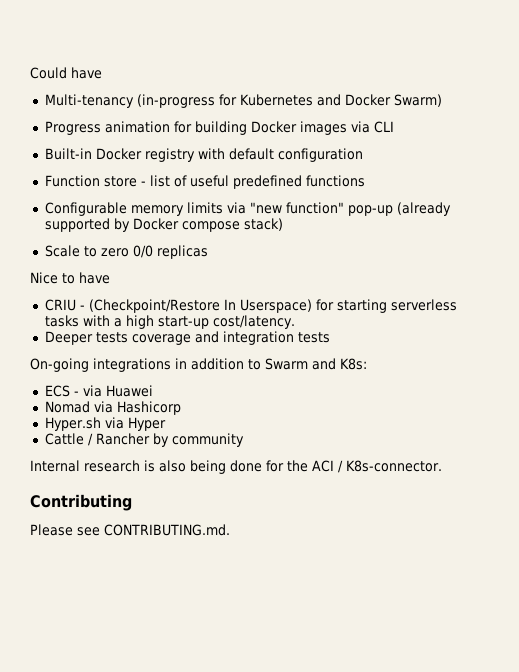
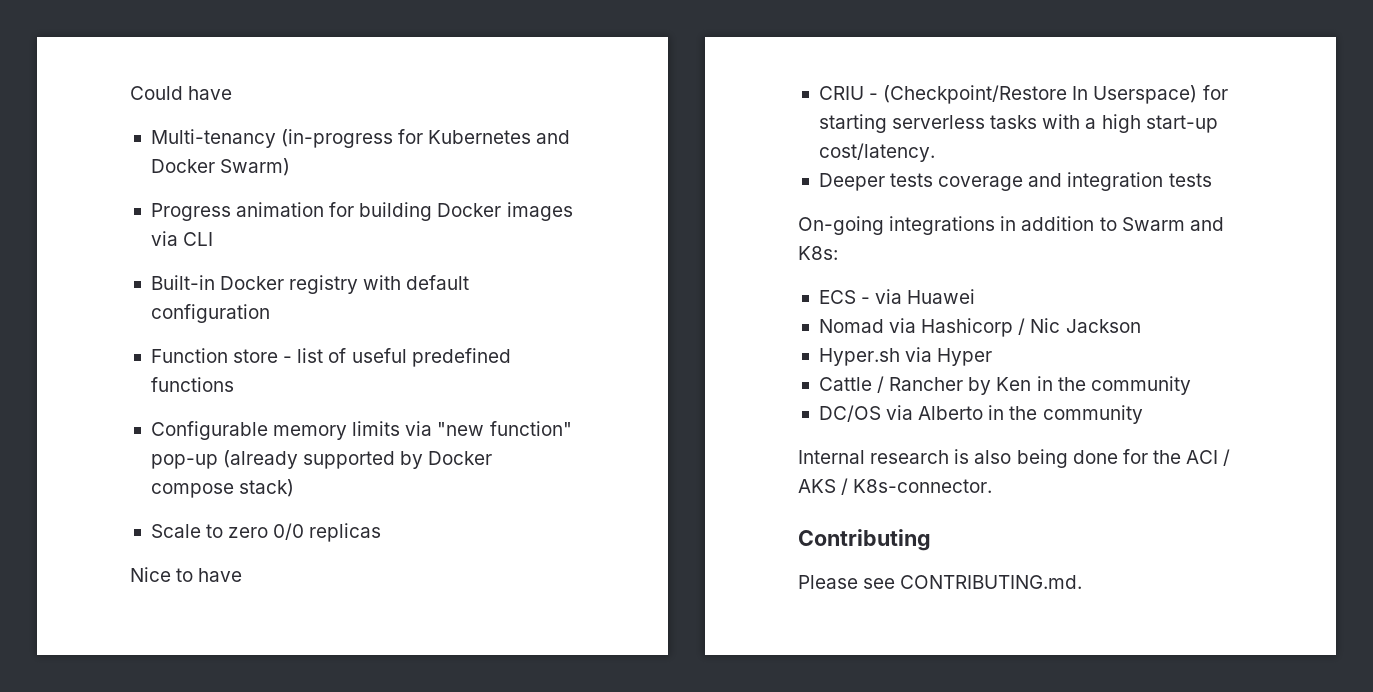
- Nomad via Hashicorp
+ Nomad via Hashicorp / Nic Jackson
- Cattle / Rancher by community
+ Cattle / Rancher by Ken in the community
+ DC/OS via Alberto in the community
- Internal research is also being done for the ACI / K8s-connector.
+ Internal research is also being done for the ACI / AKS / K8s-connector.

